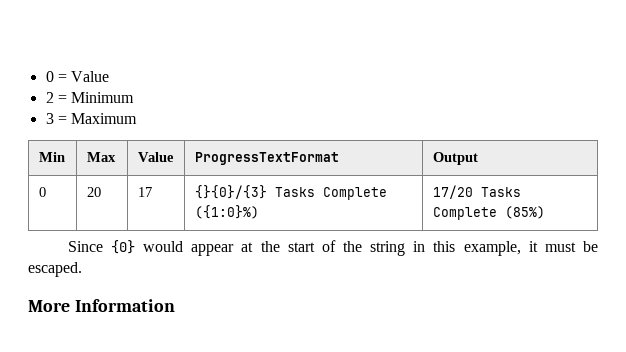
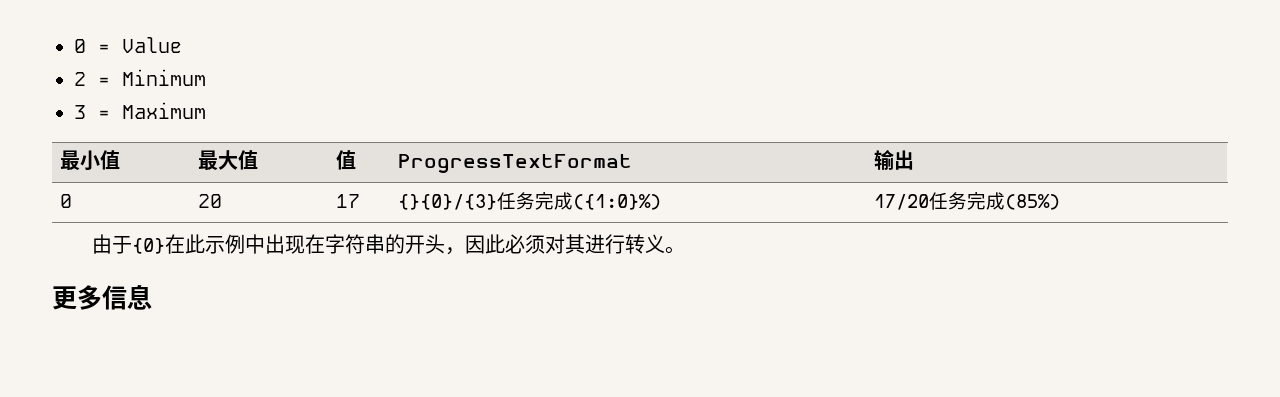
- Min | Max | Value | ProgressTextFormat | Output
+ 最小值 | 最大值 | 值 | ProgressTextFormat | 输出
- 0 | 20 | 17 | {}{0}/{3} Tasks Complete ({1:0}%) | 17/20 Tasks Complete (85%)
+ 0 | 20 | 17 | {}{0}/{3}任务完成({1:0}%) | 17/20任务完成(85%)
- Since {0} would appear at the start of the string in this example, it must be escaped.
- More Information
+ 由于{0}在此示例中出现在字符串的开头，因此必须对其进行转义。
+ 更多信息

